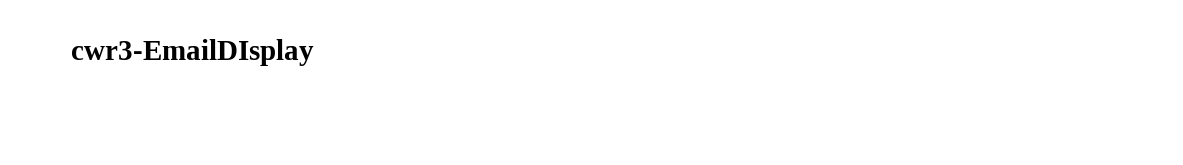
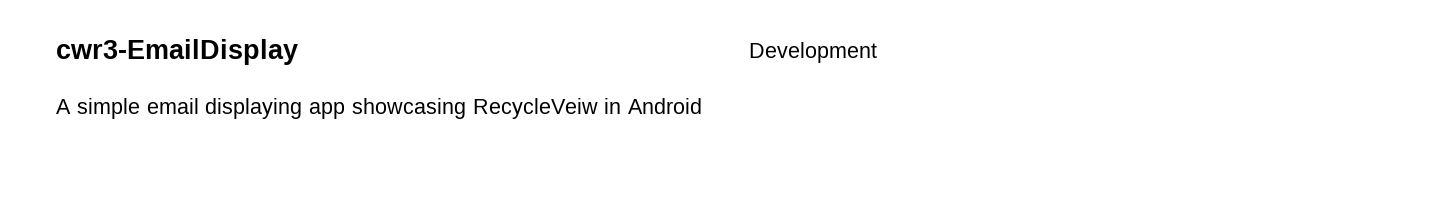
- cwr3-EmailDIsplay
+ cwr3-EmailDisplay
+ A simple email displaying app showcasing RecycleVeiw in Android Development

